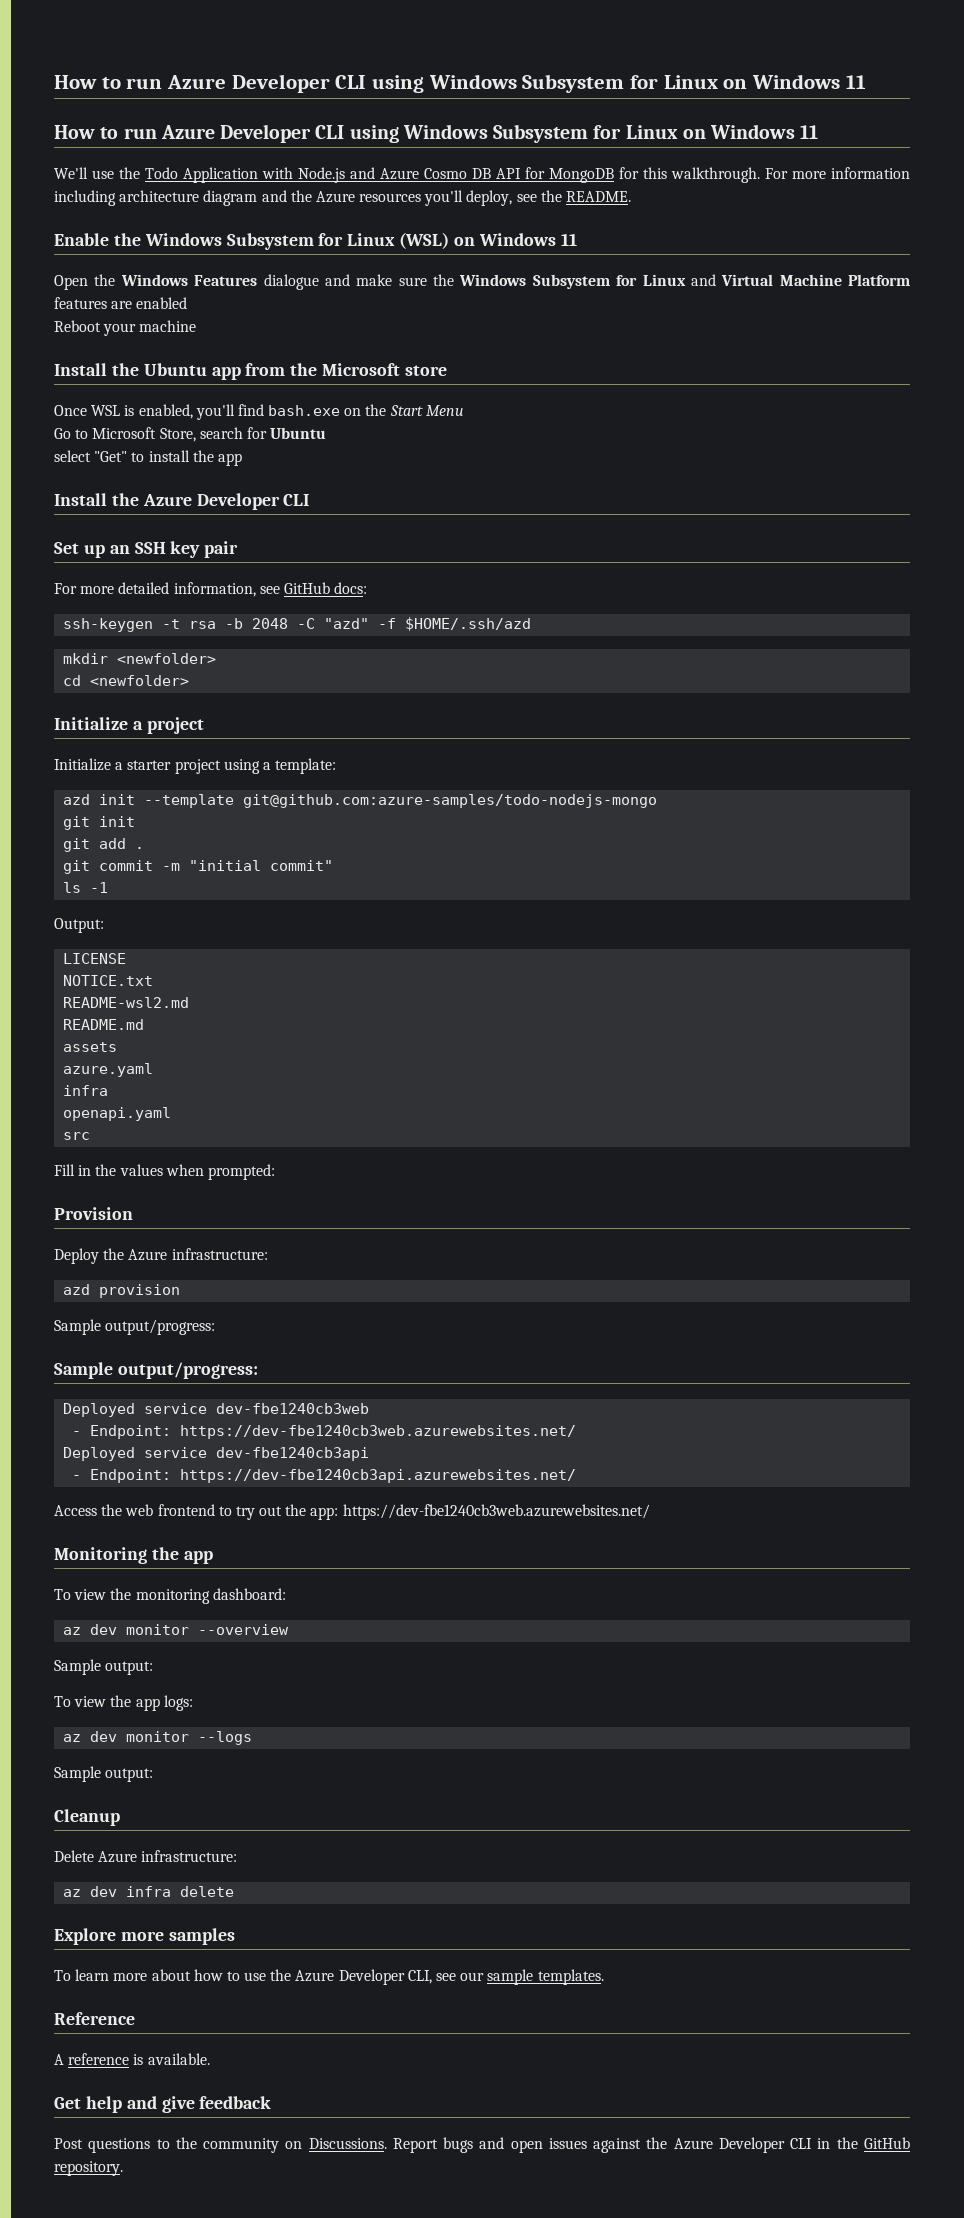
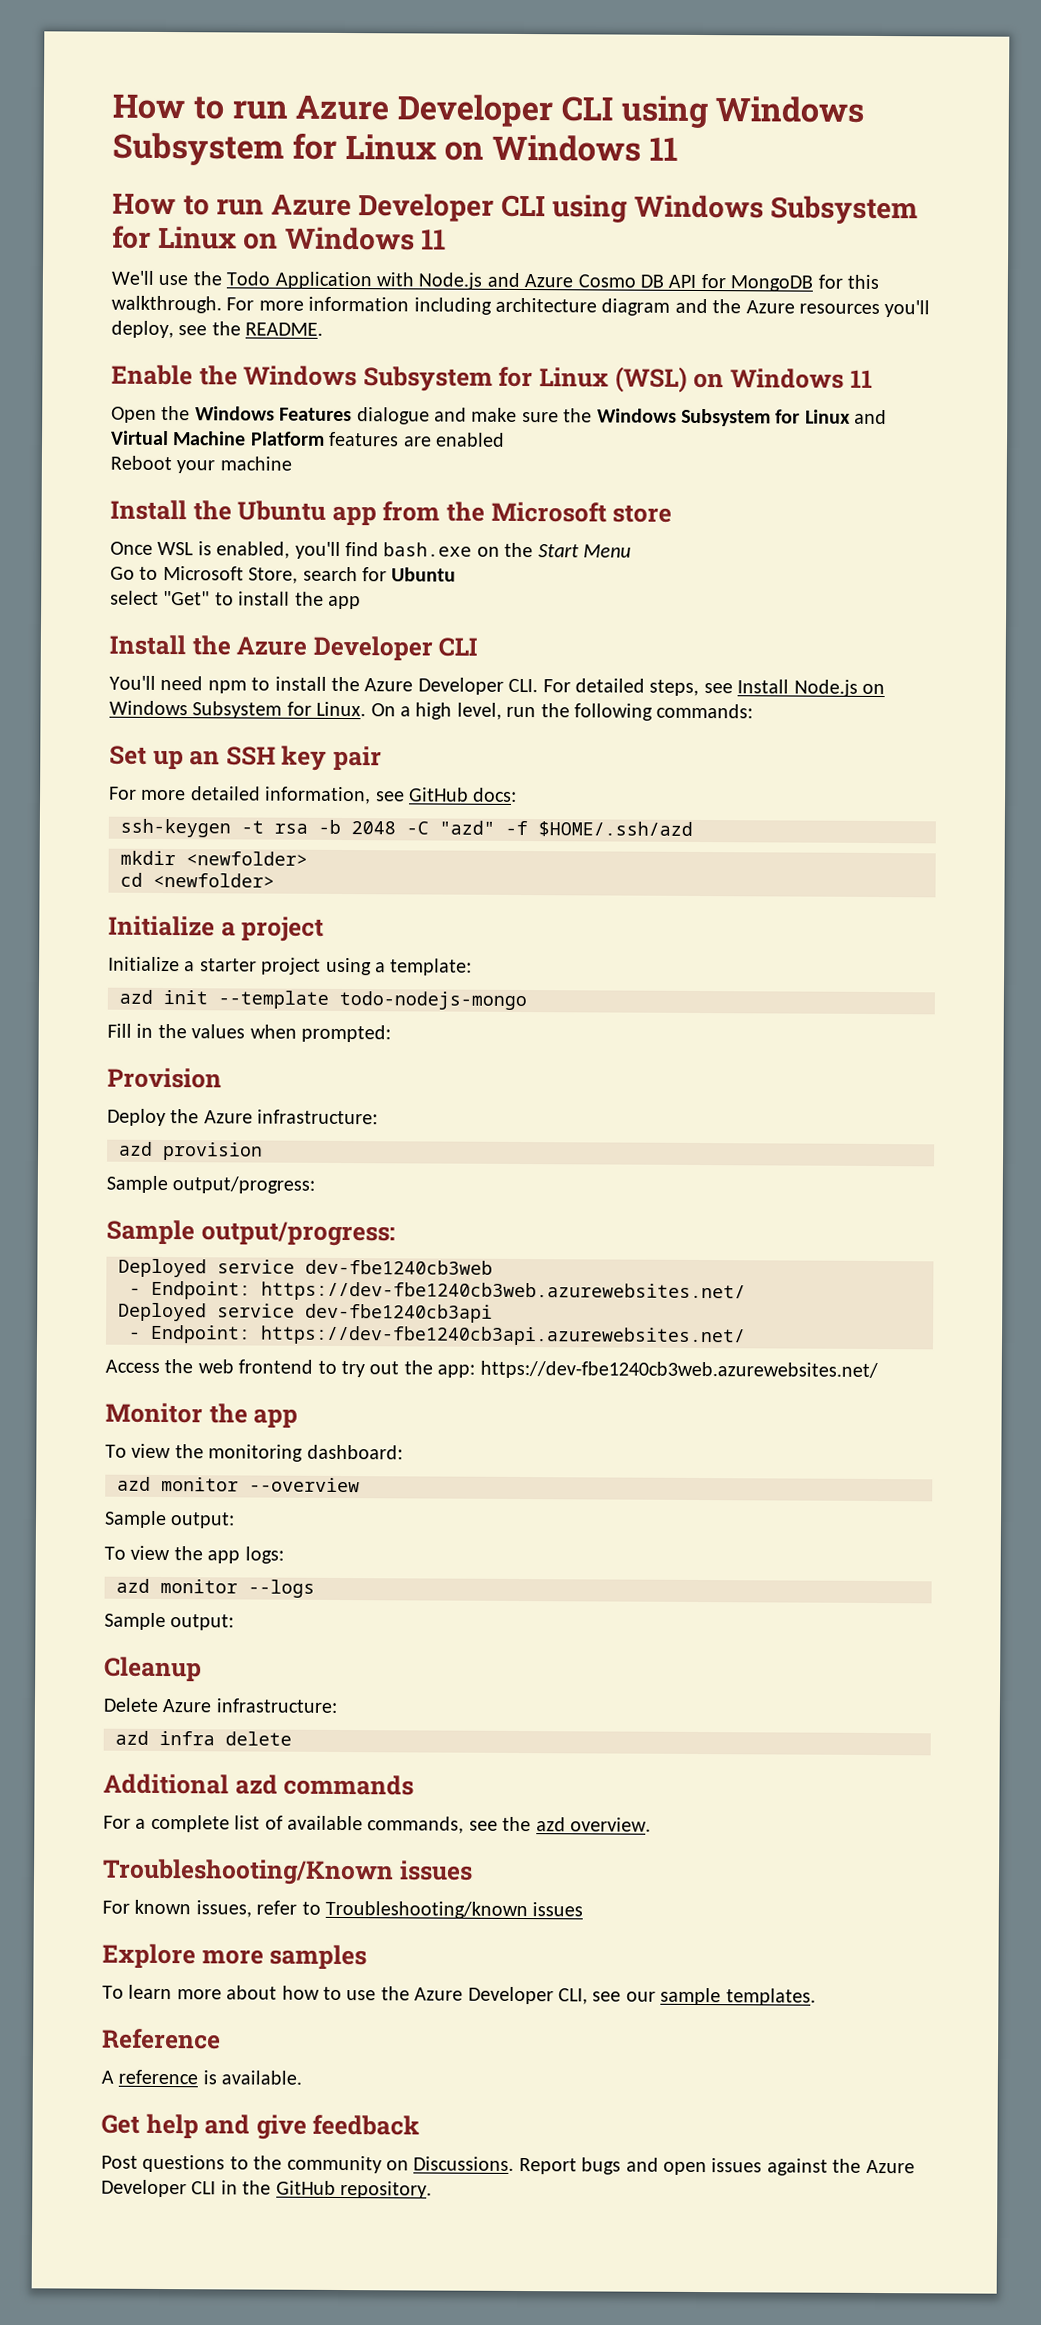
+ You'll need npm to install the Azure Developer CLI. For detailed steps, see Install Node.js on Windows Subsystem for Linux. On a high level, run the following commands:
- azd init --template git@github.com:azure-samples/todo-nodejs-mongo
- git init
- git add .
- git commit -m "initial commit"
- ls -1
- Output:
- LICENSE
- NOTICE.txt
- README-wsl2.md
- README.md
- assets
- azure.yaml
- infra
- openapi.yaml
- src
+ azd init --template todo-nodejs-mongo
- Monitoring the app
+ Monitor the app
- az dev monitor --overview
+ azd monitor --overview
- az dev monitor --logs
+ azd monitor --logs
- az dev infra delete
+ azd infra delete
+ Additional azd commands
+ For a complete list of available commands, see the azd overview.
+ Troubleshooting/Known issues
+ For known issues, refer to Troubleshooting/known issues

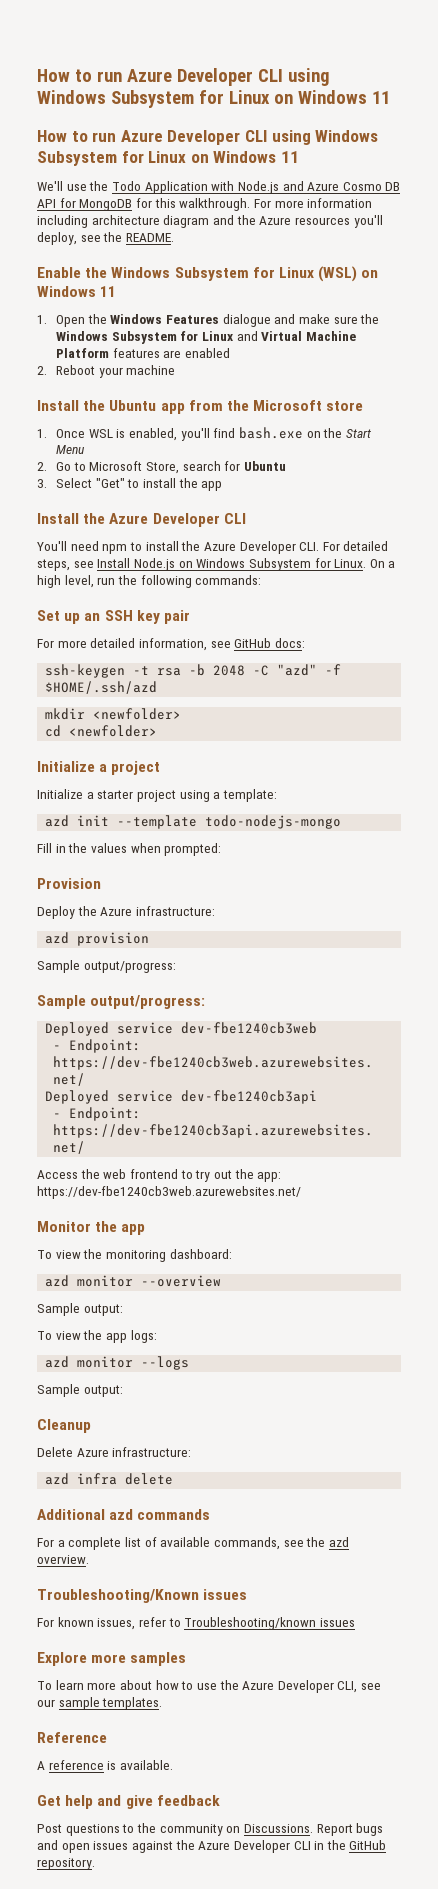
- Open the Windows Features dialogue and make sure the Windows Subsystem for Linux and Virtual Machine Platform features are enabled
+ 1. Open the Windows Features dialogue and make sure the Windows Subsystem for Linux and Virtual Machine Platform features are enabled
- Reboot your machine
+ 2. Reboot your machine
- Once WSL is enabled, you'll find bash.exe on the Start Menu
+ 1. Once WSL is enabled, you'll find bash.exe on the Start Menu
- Go to Microsoft Store, search for Ubuntu
+ 2. Go to Microsoft Store, search for Ubuntu
- select "Get" to install the app
+ 3. Select "Get" to install the app

